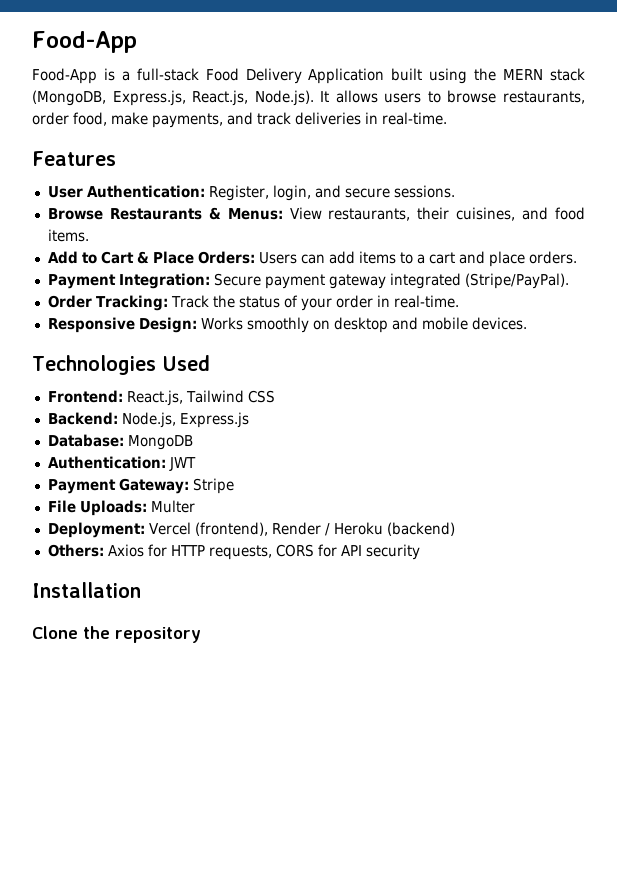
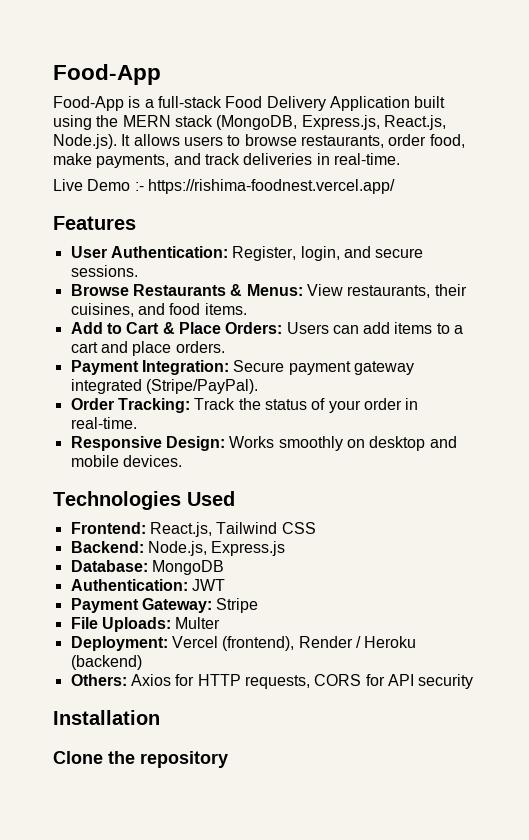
+ Live Demo :- https://rishima-foodnest.vercel.app/

